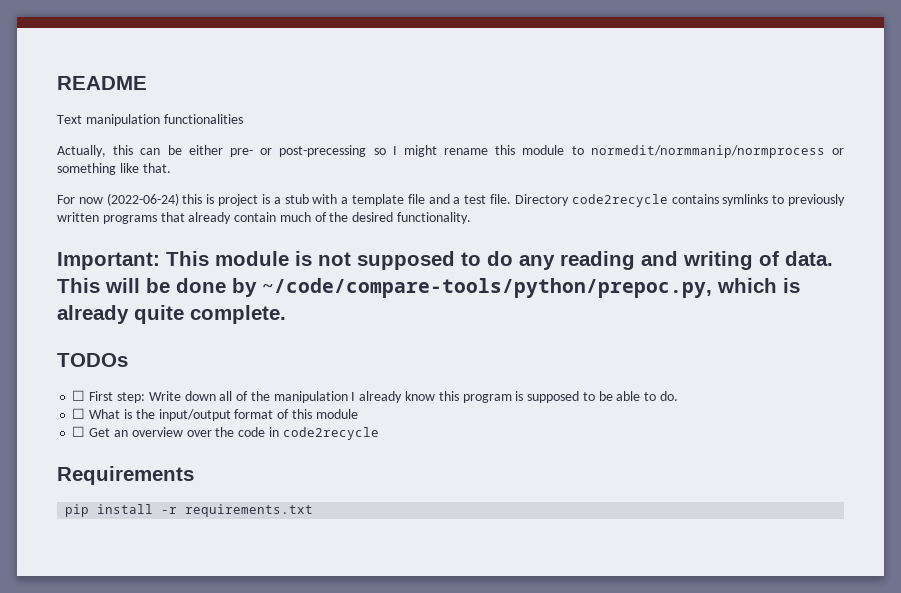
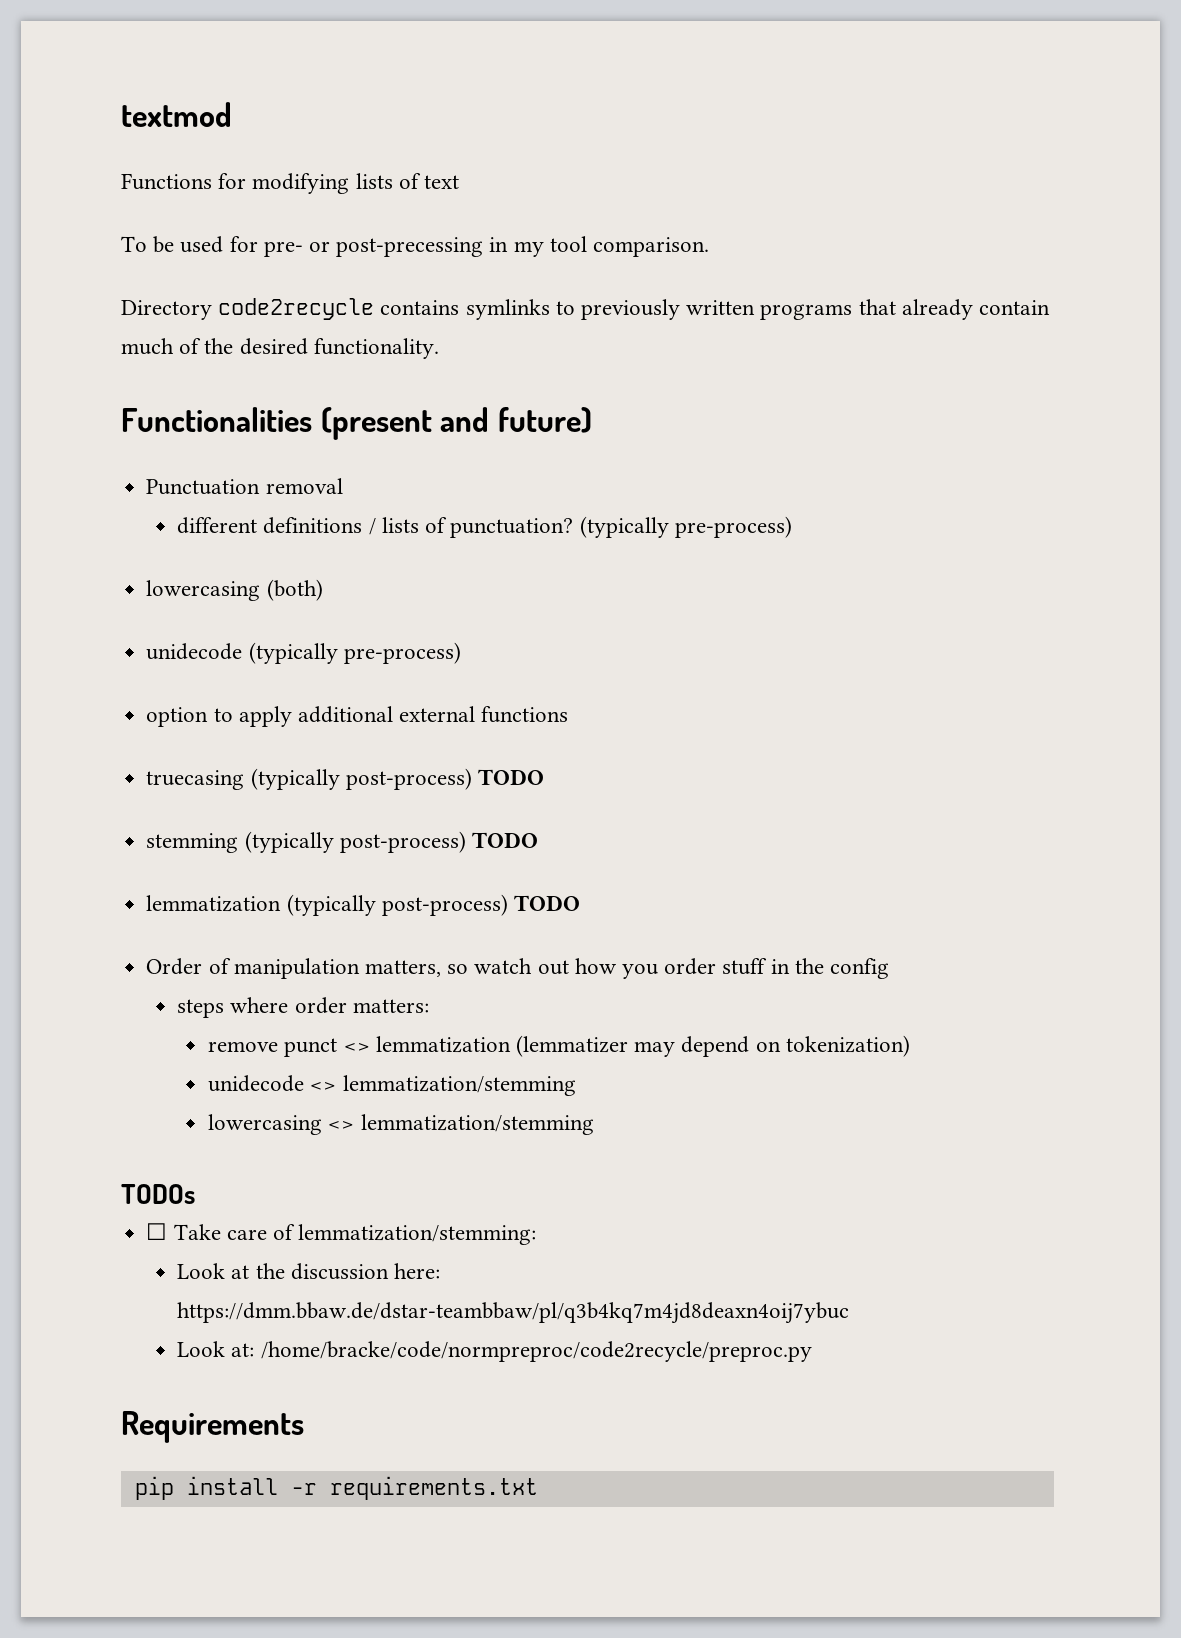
- README
- Text manipulation functionalities
- Actually, this can be either pre- or post-precessing so I might rename this module to normedit/normmanip/normprocess or something like that.
- For now (2022-06-24) this is project is a stub with a template file and a test file. Directory code2recycle contains symlinks to previously written programs that already contain much of the desired functionality.
+ textmod
+ Functions for modifying lists of text
+ To be used for pre- or post-precessing in my tool comparison.
+ Directory code2recycle contains symlinks to previously written programs that already contain much of the desired functionality.
- Important: This module is not supposed to do any reading and writing of data. This will be done by ~/code/compare-tools/python/prepoc.py, which is already quite complete.
+ Functionalities (present and future)
+ Punctuation removal
+ different definitions / lists of punctuation? (typically pre-process)
+ lowercasing (both)
+ unidecode (typically pre-process)
+ option to apply additional external functions
+ truecasing (typically post-process) TODO
+ stemming (typically post-process) TODO
+ lemmatization (typically post-process) TODO
+ Order of manipulation matters, so watch out how you order stuff in the config
+ steps where order matters:
+ remove punct <> lemmatization (lemmatizer may depend on tokenization)
+ unidecode <> lemmatization/stemming
+ lowercasing <> lemmatization/stemming
  TODOs
- ☐ First step: Write down all of the manipulation I already know this program is supposed to be able to do.
- ☐ What is the input/output format of this module
- ☐ Get an overview over the code in code2recycle
+ ☐ Take care of lemmatization/stemming:
+ Look at the discussion here: https://dmm.bbaw.de/dstar-teambbaw/pl/q3b4kq7m4jd8deaxn4oij7ybuc
+ Look at: /home/bracke/code/normpreproc/code2recycle/preproc.py

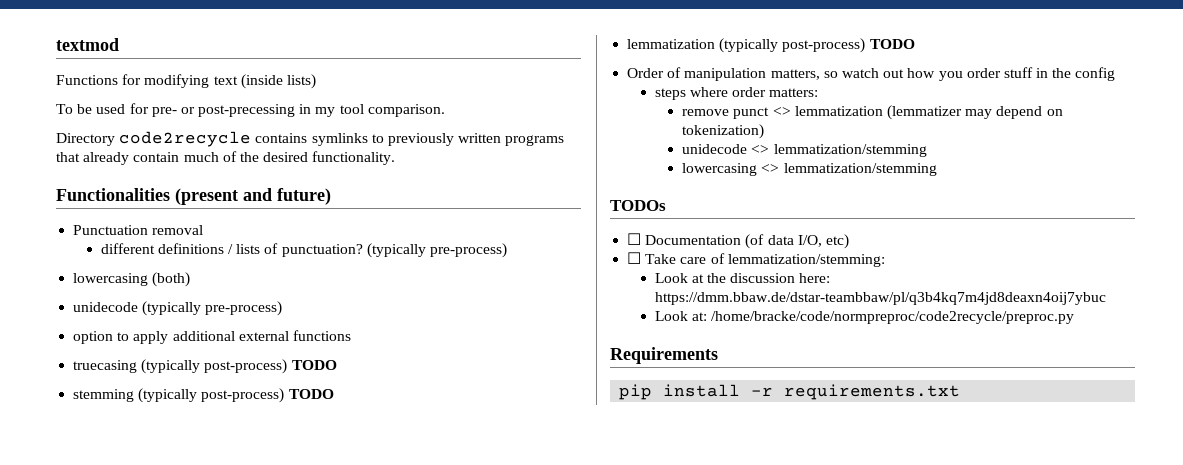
- Functions for modifying lists of text
+ Functions for modifying text (inside lists)
+ ☐ Documentation (of data I/O, etc)

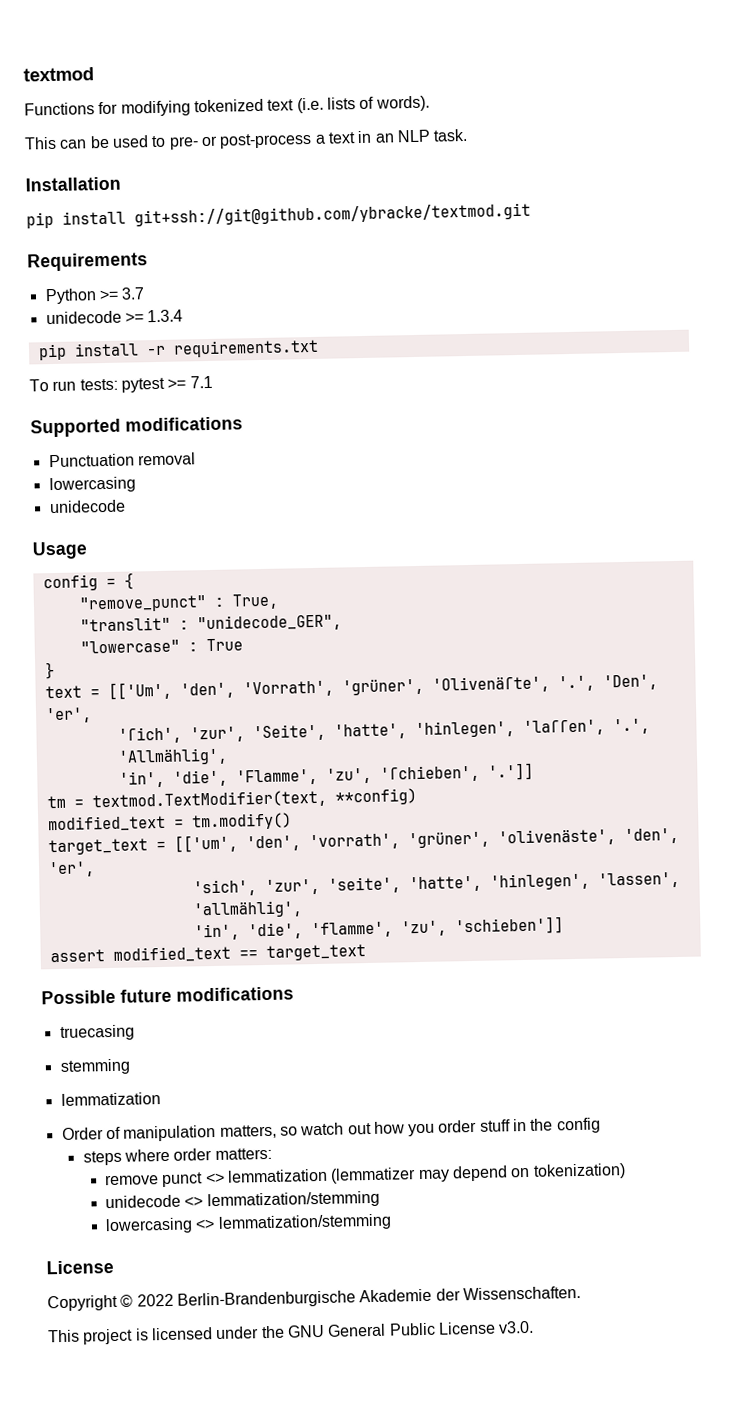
- Functions for modifying text (inside lists)
- To be used for pre- or post-precessing in my tool comparison.
- Directory code2recycle contains symlinks to previously written programs that already contain much of the desired functionality.
- Functionalities (present and future)
+ Functions for modifying tokenized text (i.e. lists of words).
+ This can be used to pre- or post-process a text in an NLP task.
+ Installation
+ pip install git+ssh://git@github.com/ybracke/textmod.git
+ Requirements
+ Python >= 3.7
+ unidecode >= 1.3.4
+ pip install -r requirements.txt
+ To run tests: pytest >= 7.1
+ Supported modifications
  Punctuation removal
- different definitions / lists of punctuation? (typically pre-process)
- lowercasing (both)
- unidecode (typically pre-process)
- option to apply additional external functions
- truecasing (typically post-process) TODO
- stemming (typically post-process) TODO
- lemmatization (typically post-process) TODO
+ lowercasing
+ unidecode
+ Usage
+ config = {
+ "remove_punct" : True,
+ "translit" : "unidecode_GER",
+ "lowercase" : True
+ }
+ text = [['Um', 'den', 'Vorrath', 'grüner', 'Olivenäſte', '.', 'Den', 'er',
+ 'ſich', 'zur', 'Seite', 'hatte', 'hinlegen', 'laſſen', '.', 'Allmählig',
+ 'in', 'die', 'Flamme', 'zu', 'ſchieben', '.']]
+ tm = textmod.TextModifier(text, **config)
+ modified_text = tm.modify()
+ target_text = [['um', 'den', 'vorrath', 'grüner', 'olivenäste', 'den', 'er',
+ 'sich', 'zur', 'seite', 'hatte', 'hinlegen', 'lassen', 'allmählig',
+ 'in', 'die', 'flamme', 'zu', 'schieben']]
+ assert modified_text == target_text
+ Possible future modifications
+ truecasing
+ stemming
+ lemmatization
  lowercasing <> lemmatization/stemming
- TODOs
- ☐ Documentation (of data I/O, etc)
- ☐ Take care of lemmatization/stemming:
- Look at the discussion here: https://dmm.bbaw.de/dstar-teambbaw/pl/q3b4kq7m4jd8deaxn4oij7ybuc
- Look at: /home/bracke/code/normpreproc/code2recycle/preproc.py
- Requirements
- pip install -r requirements.txt
+ License
+ Copyright © 2022 Berlin-Brandenburgische Akademie der Wissenschaften.
+ This project is licensed under the GNU General Public License v3.0.

